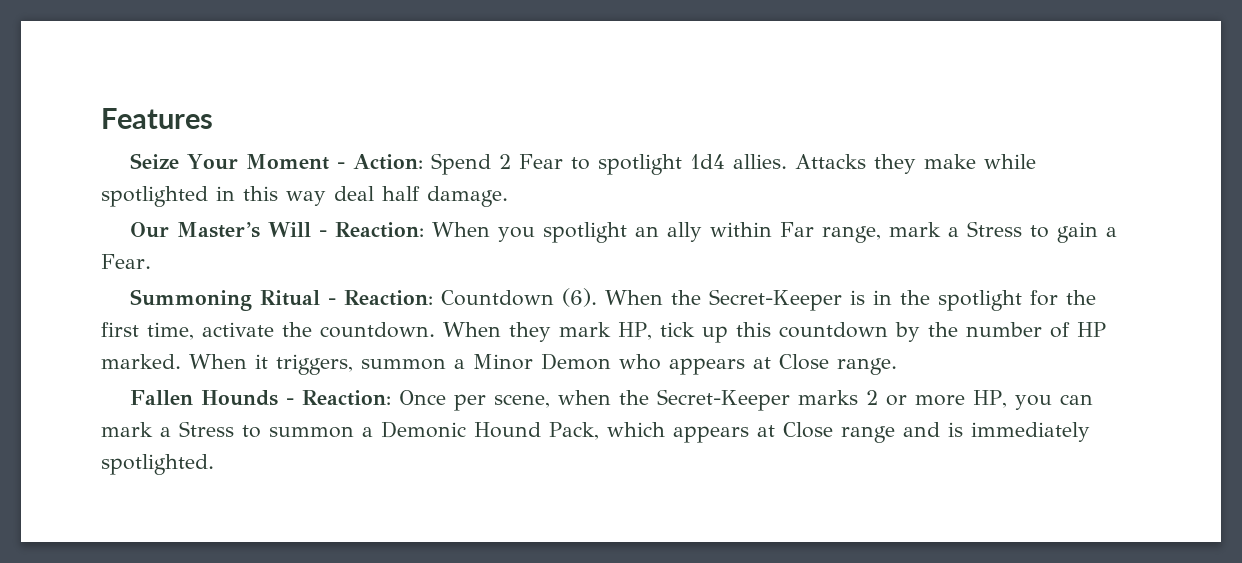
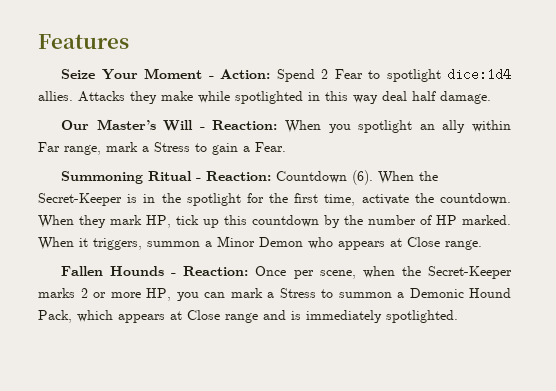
- Seize Your Moment - Action: Spend 2 Fear to spotlight 1d4 allies.
+ Seize Your Moment - Action: Spend 2 Fear to spotlight dice:1d4 allies.

